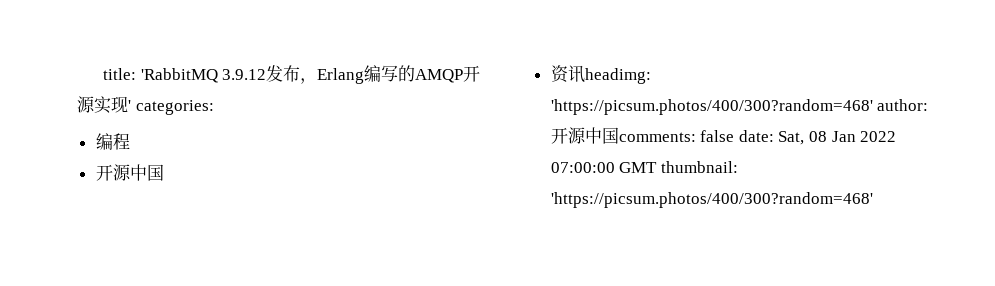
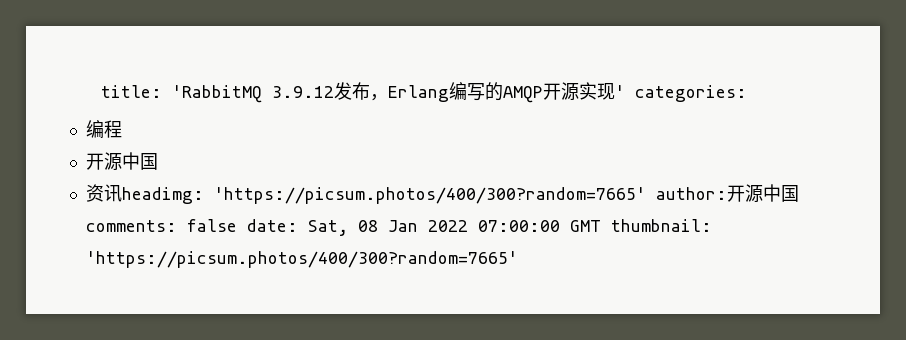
- 资讯headimg: 'https://picsum.photos/400/300?random=468' author:开源中国comments: false date: Sat, 08 Jan 2022 07:00:00 GMT thumbnail: 'https://picsum.photos/400/300?random=468'
+ 资讯headimg: 'https://picsum.photos/400/300?random=7665' author:开源中国comments: false date: Sat, 08 Jan 2022 07:00:00 GMT thumbnail: 'https://picsum.photos/400/300?random=7665'

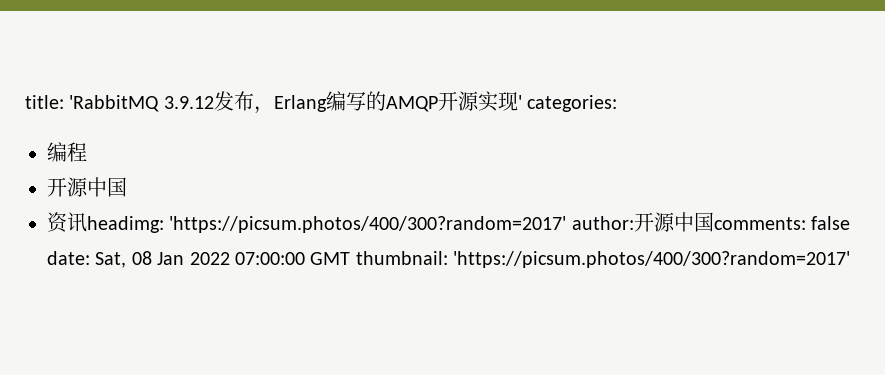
- 资讯headimg: 'https://picsum.photos/400/300?random=7665' author:开源中国comments: false date: Sat, 08 Jan 2022 07:00:00 GMT thumbnail: 'https://picsum.photos/400/300?random=7665'
+ 资讯headimg: 'https://picsum.photos/400/300?random=2017' author:开源中国comments: false date: Sat, 08 Jan 2022 07:00:00 GMT thumbnail: 'https://picsum.photos/400/300?random=2017'

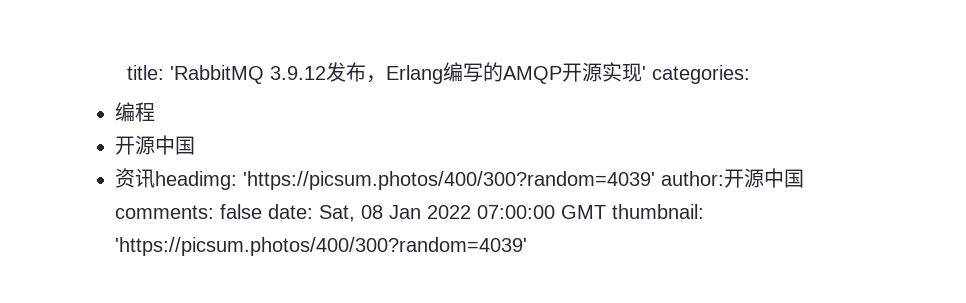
- 资讯headimg: 'https://picsum.photos/400/300?random=2017' author:开源中国comments: false date: Sat, 08 Jan 2022 07:00:00 GMT thumbnail: 'https://picsum.photos/400/300?random=2017'
+ 资讯headimg: 'https://picsum.photos/400/300?random=4039' author:开源中国comments: false date: Sat, 08 Jan 2022 07:00:00 GMT thumbnail: 'https://picsum.photos/400/300?random=4039'

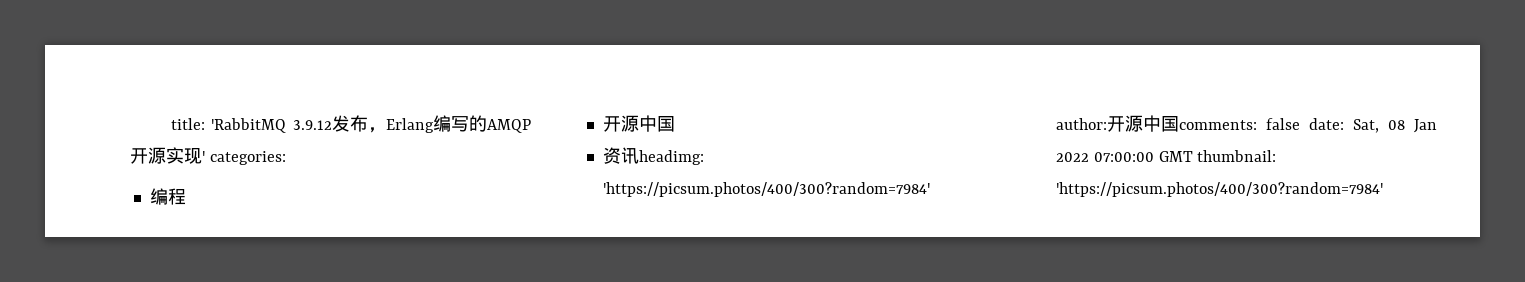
- 资讯headimg: 'https://picsum.photos/400/300?random=4039' author:开源中国comments: false date: Sat, 08 Jan 2022 07:00:00 GMT thumbnail: 'https://picsum.photos/400/300?random=4039'
+ 资讯headimg: 'https://picsum.photos/400/300?random=7984' author:开源中国comments: false date: Sat, 08 Jan 2022 07:00:00 GMT thumbnail: 'https://picsum.photos/400/300?random=7984'

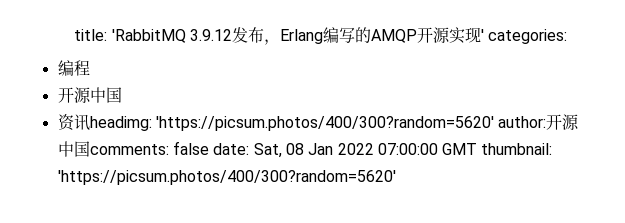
- 资讯headimg: 'https://picsum.photos/400/300?random=7984' author:开源中国comments: false date: Sat, 08 Jan 2022 07:00:00 GMT thumbnail: 'https://picsum.photos/400/300?random=7984'
+ 资讯headimg: 'https://picsum.photos/400/300?random=5620' author:开源中国comments: false date: Sat, 08 Jan 2022 07:00:00 GMT thumbnail: 'https://picsum.photos/400/300?random=5620'

